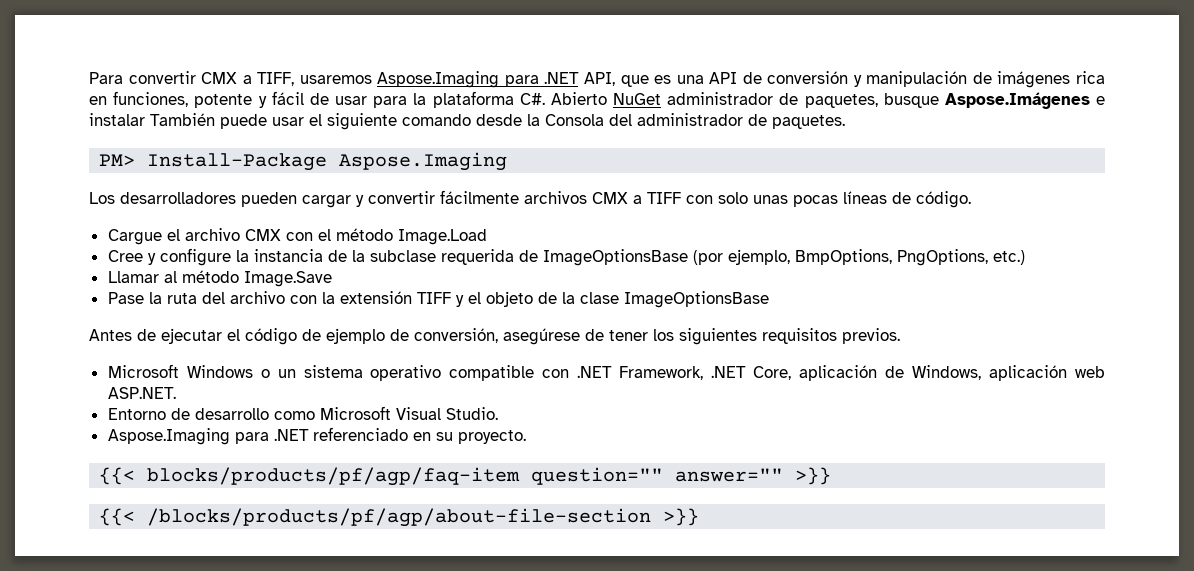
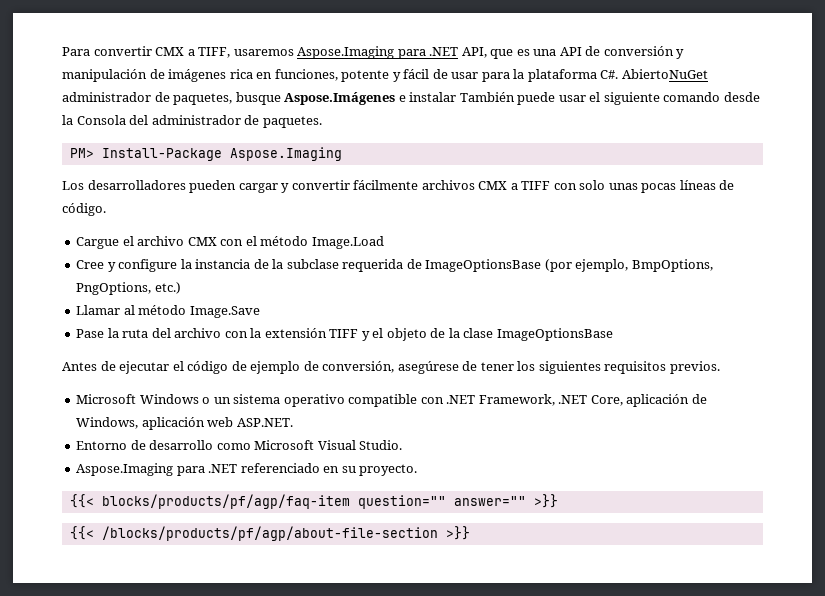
- Para convertir CMX a TIFF, usaremos Aspose.Imaging para .NET API, que es una API de conversión y manipulación de imágenes rica en funciones, potente y fácil de usar para la plataforma C#. Abierto NuGet administrador de paquetes, busque Aspose.Imágenes e instalar También puede usar el siguiente comando desde la Consola del administrador de paquetes.
+ Para convertir CMX a TIFF, usaremos Aspose.Imaging para .NET API, que es una API de conversión y manipulación de imágenes rica en funciones, potente y fácil de usar para la plataforma C#. AbiertoNuGet administrador de paquetes, busque Aspose.Imágenes e instalar También puede usar el siguiente comando desde la Consola del administrador de paquetes.

